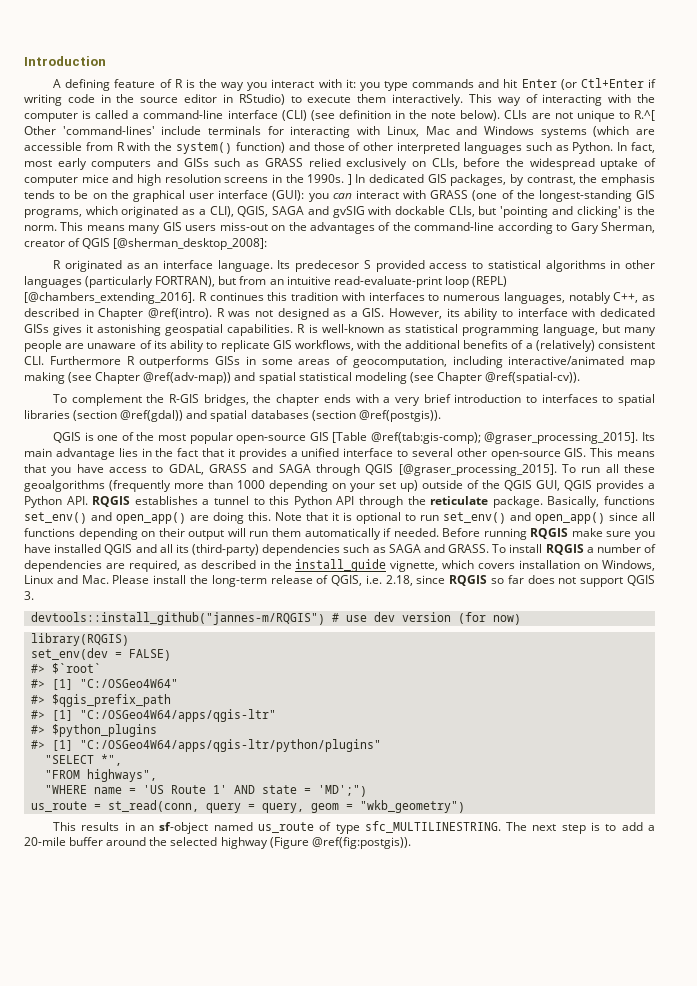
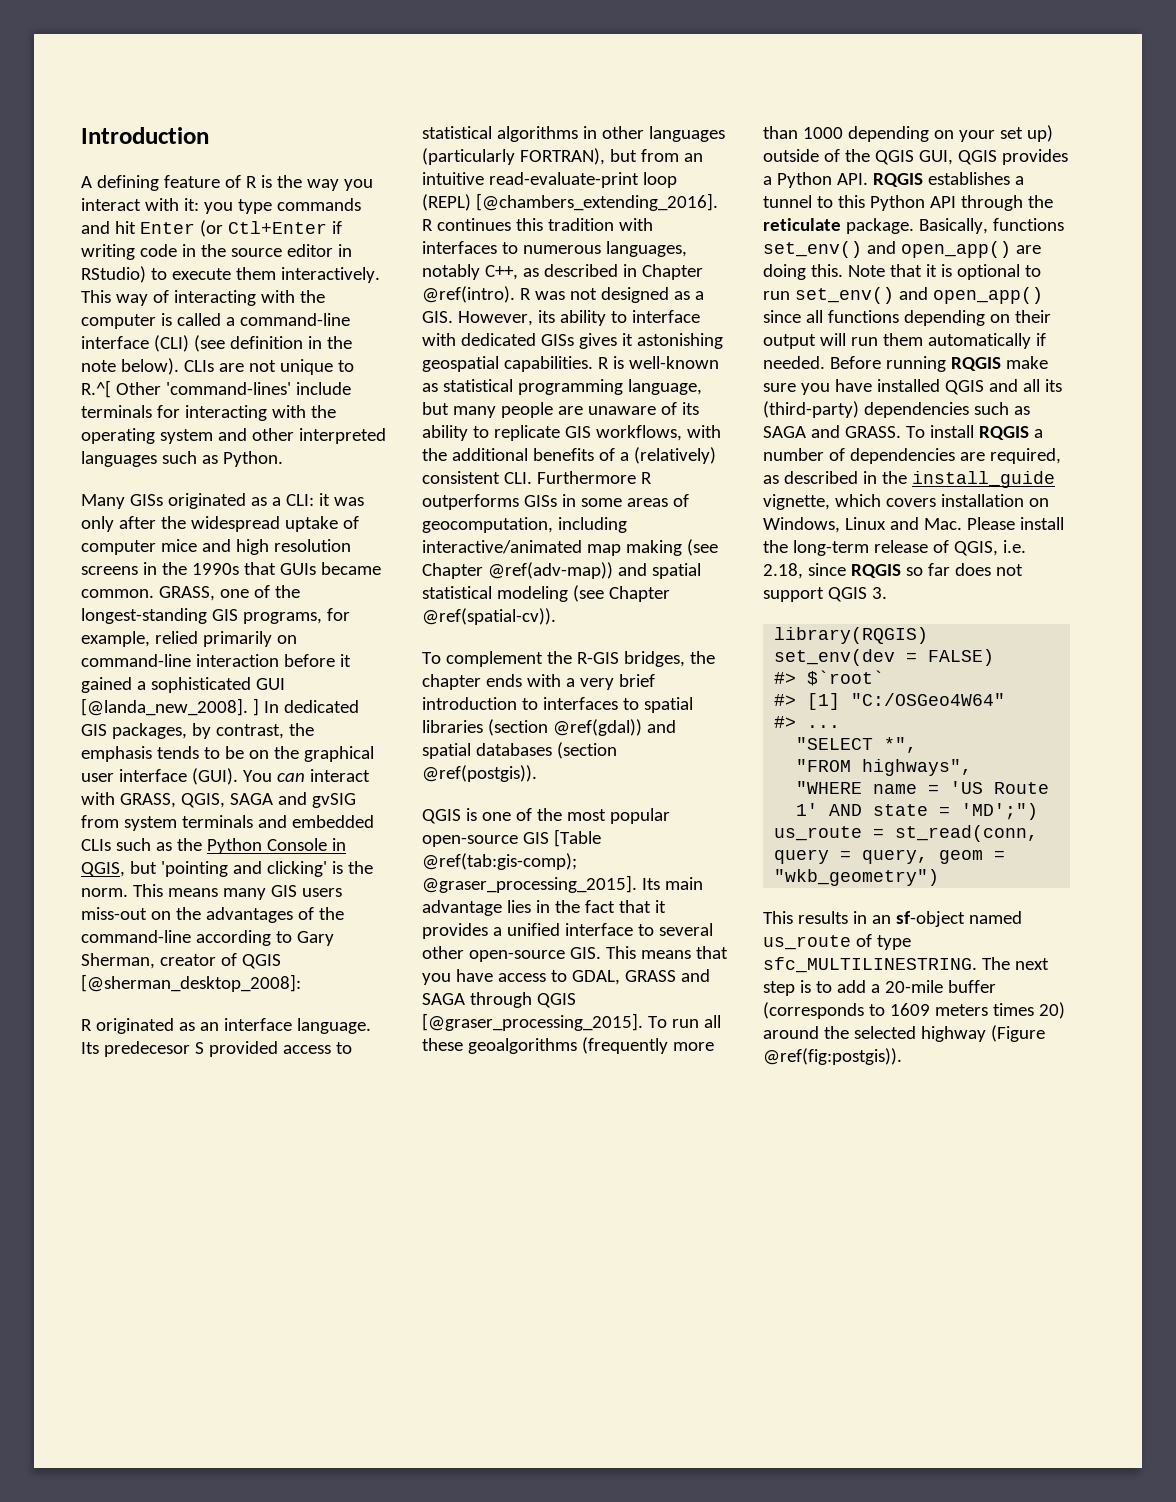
- CLIs are not unique to R.^[ Other 'command-lines' include terminals for interacting with Linux, Mac and Windows systems (which are accessible from R with the system() function) and those of other interpreted languages such as Python. In fact, most early computers and GISs such as GRASS relied exclusively on CLIs, before the widespread uptake of computer mice and high resolution screens in the 1990s. ] In dedicated GIS packages, by contrast, the emphasis tends to be on the graphical user interface (GUI): you can interact with GRASS (one of the longest-standing GIS programs, which originated as a CLI), QGIS, SAGA and gvSIG with dockable CLIs, but 'pointing and clicking' is the norm.
+ CLIs are not unique to R.^[ Other 'command-lines' include terminals for interacting with the operating system and other interpreted languages such as Python.
+ Many GISs originated as a CLI: it was only after the widespread uptake of computer mice and high resolution screens in the 1990s that GUIs became common. GRASS, one of the longest-standing GIS programs, for example, relied primarily on command-line interaction before it gained a sophisticated GUI [@landa_new_2008]. ] In dedicated GIS packages, by contrast, the emphasis tends to be on the graphical user interface (GUI). You can interact with GRASS, QGIS, SAGA and gvSIG from system terminals and embedded CLIs such as the Python Console in QGIS, but 'pointing and clicking' is the norm.
- devtools::install_github("jannes-m/RQGIS") # use dev version (for now)
- #> $qgis_prefix_path
- #> [1] "C:/OSGeo4W64/apps/qgis-ltr"
- #> $python_plugins
- #> [1] "C:/OSGeo4W64/apps/qgis-ltr/python/plugins"
+ #> ...
- The next step is to add a 20-mile buffer around the selected highway (Figure @ref(fig:postgis)).
+ The next step is to add a 20-mile buffer (corresponds to 1609 meters times 20) around the selected highway (Figure @ref(fig:postgis)).

